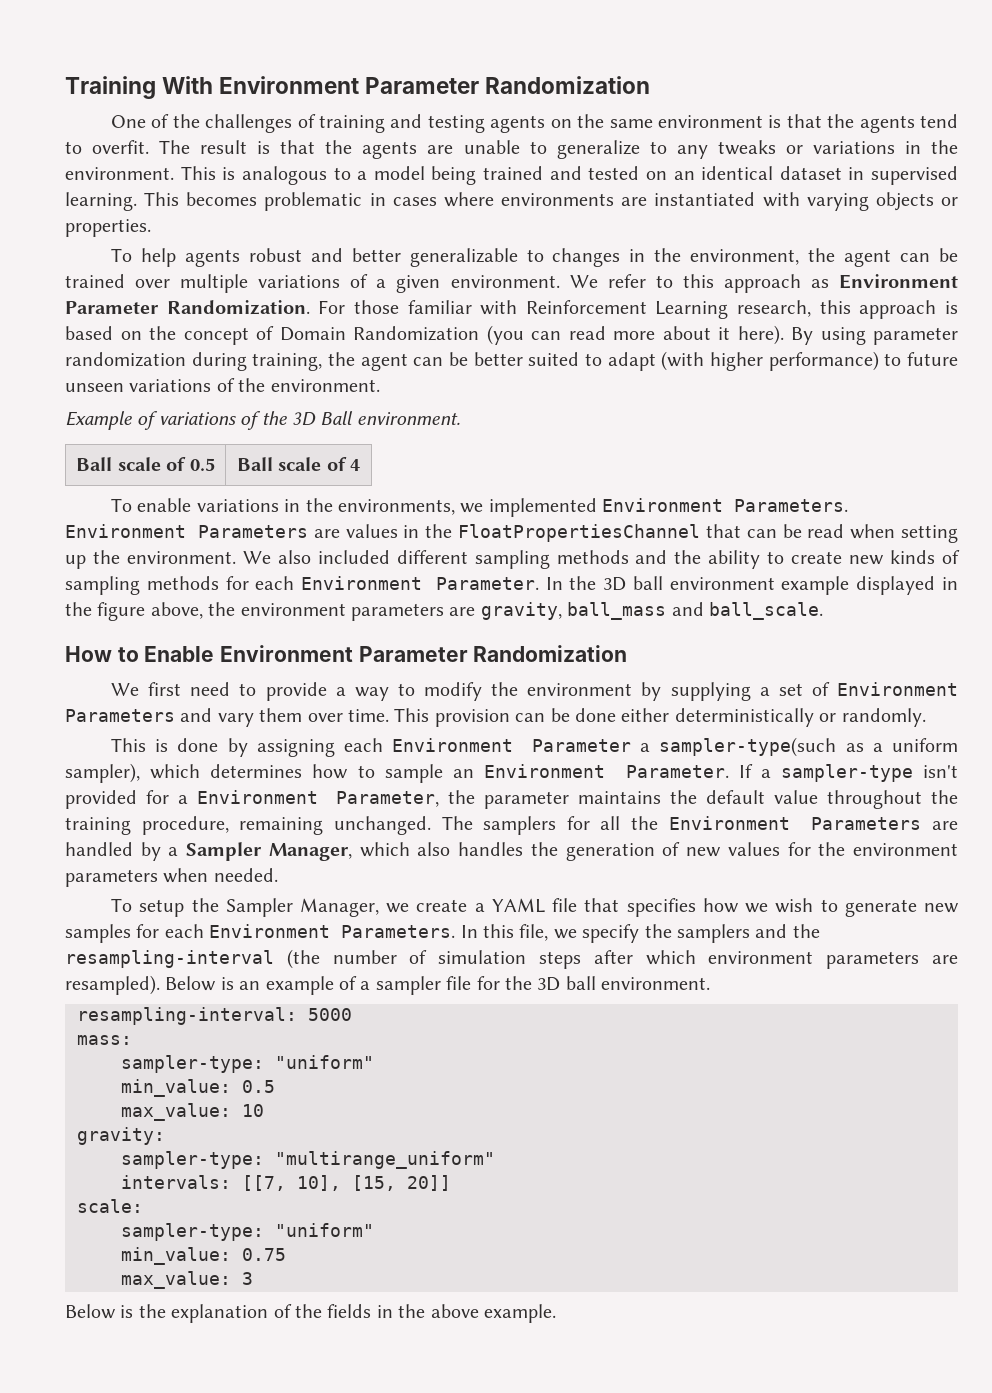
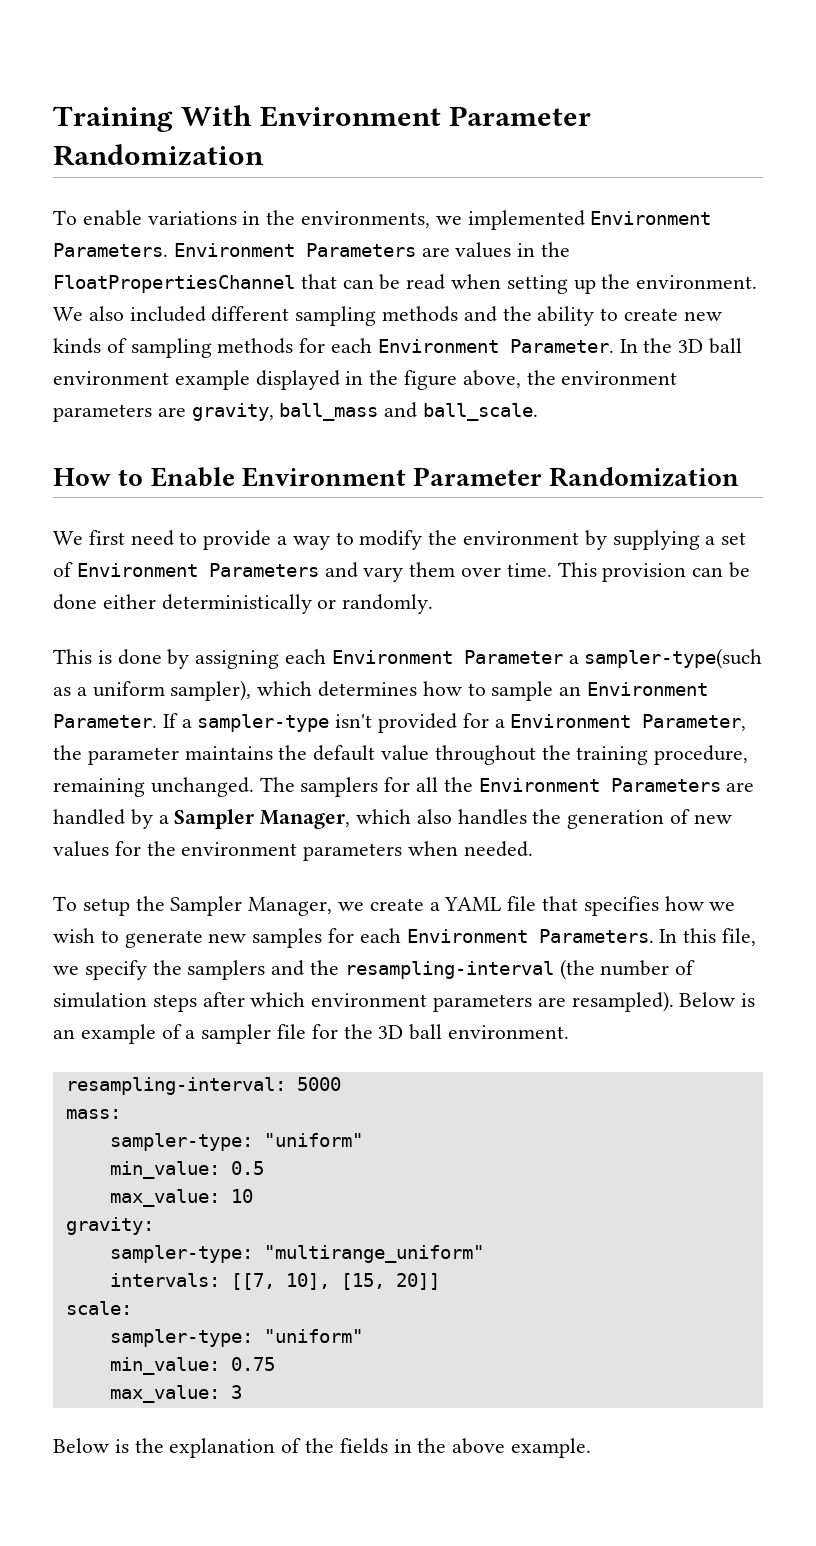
- One of the challenges of training and testing agents on the same environment is that the agents tend to overfit. The result is that the agents are unable to generalize to any tweaks or variations in the environment. This is analogous to a model being trained and tested on an identical dataset in supervised learning. This becomes problematic in cases where environments are instantiated with varying objects or properties.
- To help agents robust and better generalizable to changes in the environment, the agent can be trained over multiple variations of a given environment. We refer to this approach as Environment Parameter Randomization. For those familiar with Reinforcement Learning research, this approach is based on the concept of Domain Randomization (you can read more about it here). By using parameter randomization during training, the agent can be better suited to adapt (with higher performance) to future unseen variations of the environment.
- Example of variations of the 3D Ball environment.
- Ball scale of 0.5 | Ball scale of 4

